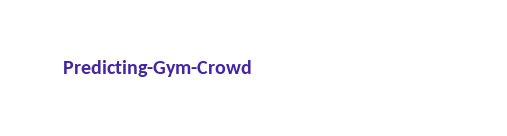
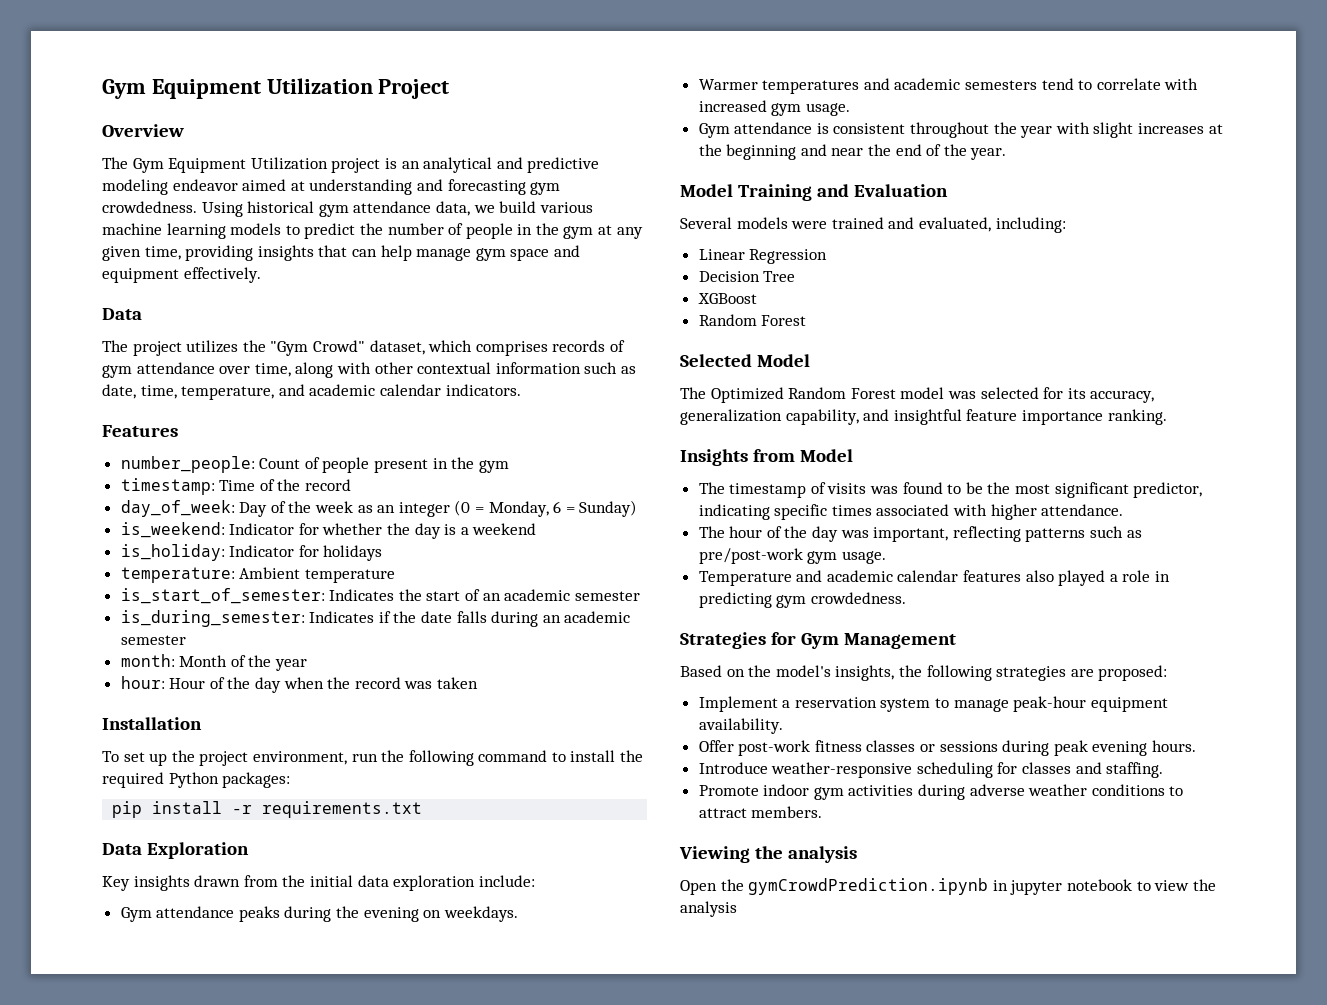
- Predicting-Gym-Crowd
+ Gym Equipment Utilization Project
+ Overview
+ The Gym Equipment Utilization project is an analytical and predictive modeling endeavor aimed at understanding and forecasting gym crowdedness. Using historical gym attendance data, we build various machine learning models to predict the number of people in the gym at any given time, providing insights that can help manage gym space and equipment effectively.
+ Data
+ The project utilizes the "Gym Crowd" dataset, which comprises records of gym attendance over time, along with other contextual information such as date, time, temperature, and academic calendar indicators.
+ Features
+ number_people: Count of people present in the gym
+ timestamp: Time of the record
+ day_of_week: Day of the week as an integer (0 = Monday, 6 = Sunday)
+ is_weekend: Indicator for whether the day is a weekend
+ is_holiday: Indicator for holidays
+ temperature: Ambient temperature
+ is_start_of_semester: Indicates the start of an academic semester
+ is_during_semester: Indicates if the date falls during an academic semester
+ month: Month of the year
+ hour: Hour of the day when the record was taken
+ Installation
+ To set up the project environment, run the following command to install the required Python packages:
+ pip install -r requirements.txt
+ Data Exploration
+ Key insights drawn from the initial data exploration include:
+ Gym attendance peaks during the evening on weekdays.
+ Warmer temperatures and academic semesters tend to correlate with increased gym usage.
+ Gym attendance is consistent throughout the year with slight increases at the beginning and near the end of the year.
+ Model Training and Evaluation
+ Several models were trained and evaluated, including:
+ Linear Regression
+ Decision Tree
+ XGBoost
+ Random Forest
+ Selected Model
+ The Optimized Random Forest model was selected for its accuracy, generalization capability, and insightful feature importance ranking.
+ Insights from Model
+ The timestamp of visits was found to be the most significant predictor, indicating specific times associated with higher attendance.
+ The hour of the day was important, reflecting patterns such as pre/post-work gym usage.
+ Temperature and academic calendar features also played a role in predicting gym crowdedness.
+ Strategies for Gym Management
+ Based on the model's insights, the following strategies are proposed:
+ Implement a reservation system to manage peak-hour equipment availability.
+ Offer post-work fitness classes or sessions during peak evening hours.
+ Introduce weather-responsive scheduling for classes and staffing.
+ Promote indoor gym activities during adverse weather conditions to attract members.
+ Viewing the analysis
+ Open the gymCrowdPrediction.ipynb in jupyter notebook to view the analysis

